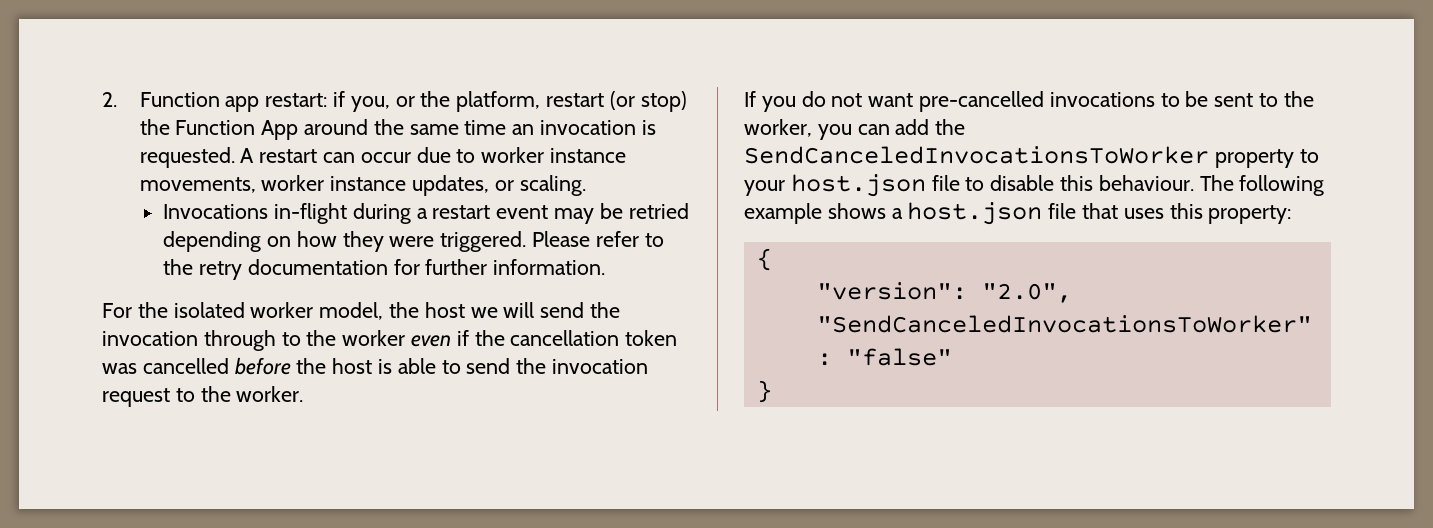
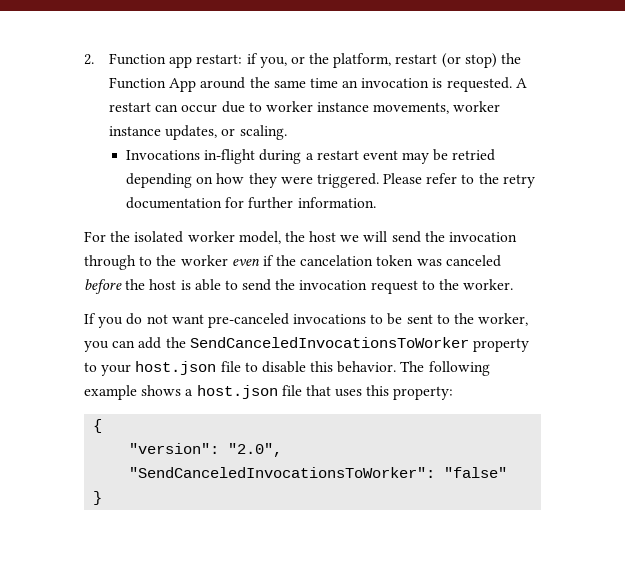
- For the isolated worker model, the host we will send the invocation through to the worker even if the cancellation token was cancelled before the host is able to send the invocation request to the worker.
+ For the isolated worker model, the host we will send the invocation through to the worker even if the cancelation token was canceled before the host is able to send the invocation request to the worker.
- If you do not want pre-cancelled invocations to be sent to the worker, you can add the SendCanceledInvocationsToWorker property to your host.json file to disable this behaviour.
+ If you do not want pre-canceled invocations to be sent to the worker, you can add the SendCanceledInvocationsToWorker property to your host.json file to disable this behavior.

